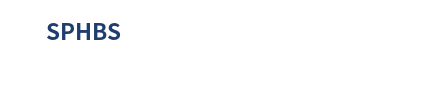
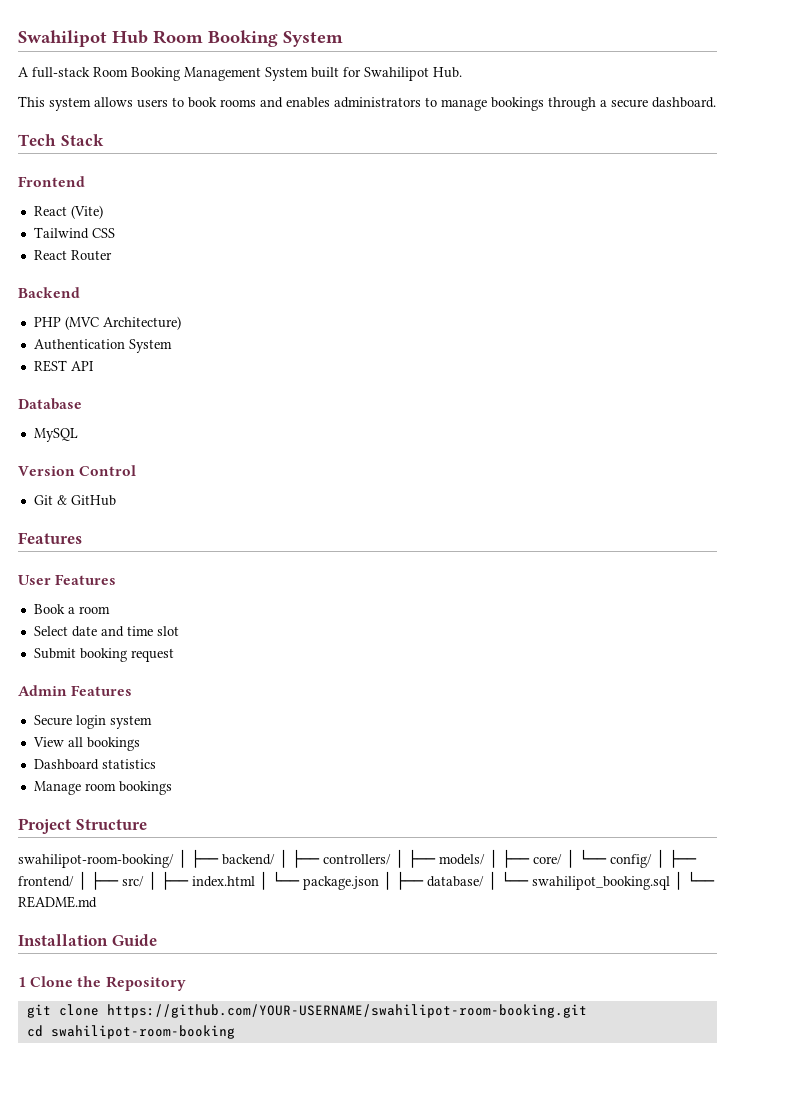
- SPHBS
+ Swahilipot Hub Room Booking System
+ A full-stack Room Booking Management System built for Swahilipot Hub.
+ This system allows users to book rooms and enables administrators to manage bookings through a secure dashboard.
+ Tech Stack
+ Frontend
+ React (Vite)
+ Tailwind CSS
+ React Router
+ Backend
+ PHP (MVC Architecture)
+ Authentication System
+ REST API
+ Database
+ MySQL
+ Version Control
+ Git & GitHub
+ Features
+ User Features
+ Book a room
+ Select date and time slot
+ Submit booking request
+ Admin Features
+ Secure login system
+ View all bookings
+ Dashboard statistics
+ Manage room bookings
+ Project Structure
+ swahilipot-room-booking/ │ ├── backend/ │ ├── controllers/ │ ├── models/ │ ├── core/ │ └── config/ │ ├── frontend/ │ ├── src/ │ ├── index.html │ └── package.json │ ├── database/ │ └── swahilipot_booking.sql │ └── README.md
+ Installation Guide
+ 1 Clone the Repository
+ git clone https://github.com/YOUR-USERNAME/swahilipot-room-booking.git
+ cd swahilipot-room-booking

